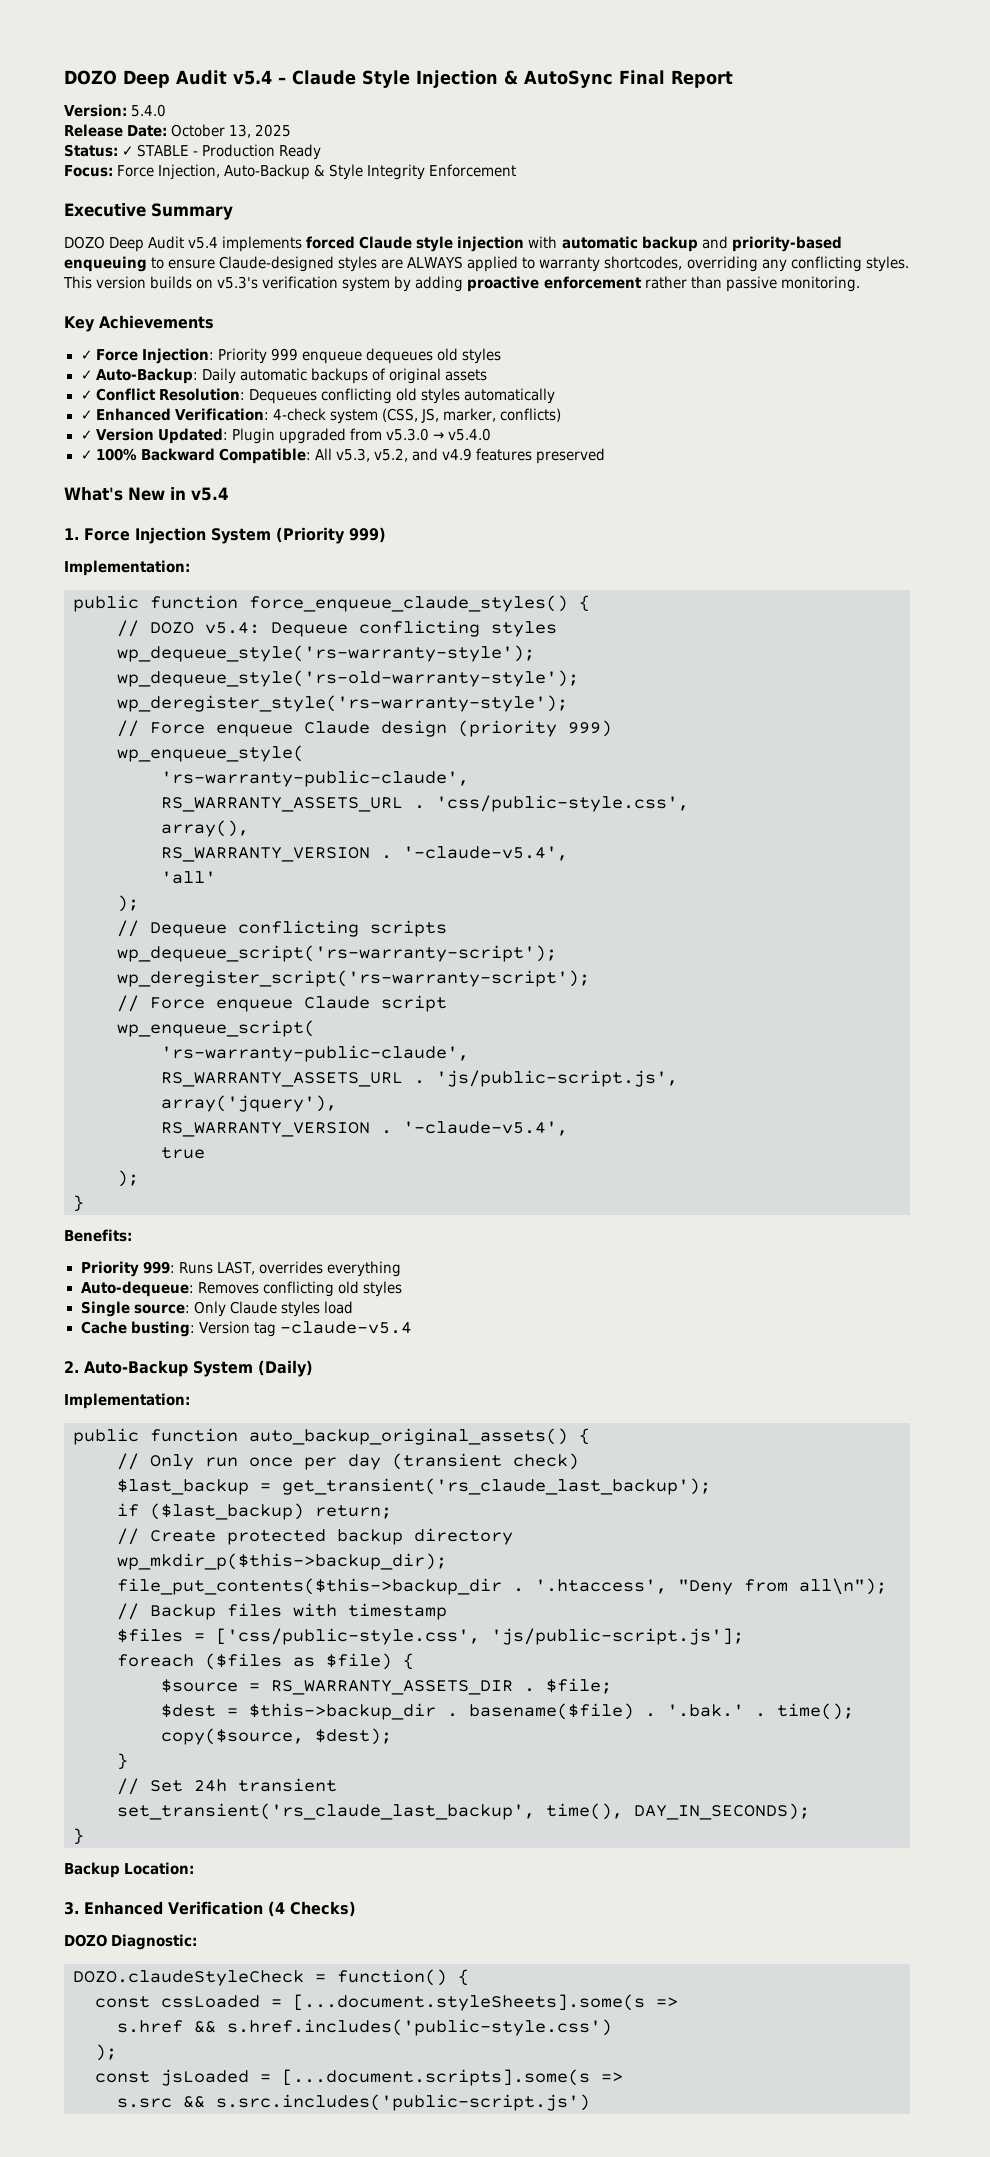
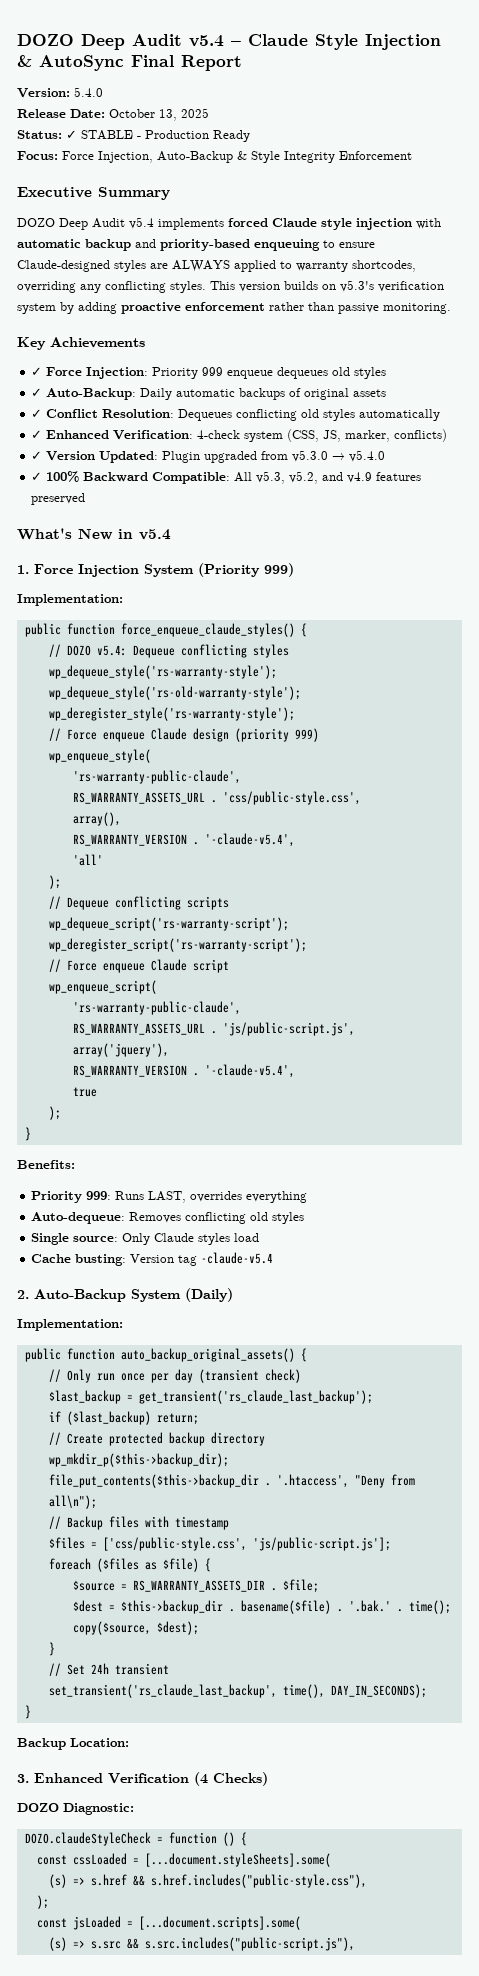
- DOZO.claudeStyleCheck = function() {
+ DOZO.claudeStyleCheck = function () {
- const cssLoaded = [...document.styleSheets].some(s =>
- s.href && s.href.includes('public-style.css')
+ const cssLoaded = [...document.styleSheets].some(
+ (s) => s.href && s.href.includes("public-style.css"),
- const jsLoaded = [...document.scripts].some(s =>
- s.src && s.src.includes('public-script.js')
+ const jsLoaded = [...document.scripts].some(
+ (s) => s.src && s.src.includes("public-script.js"),

